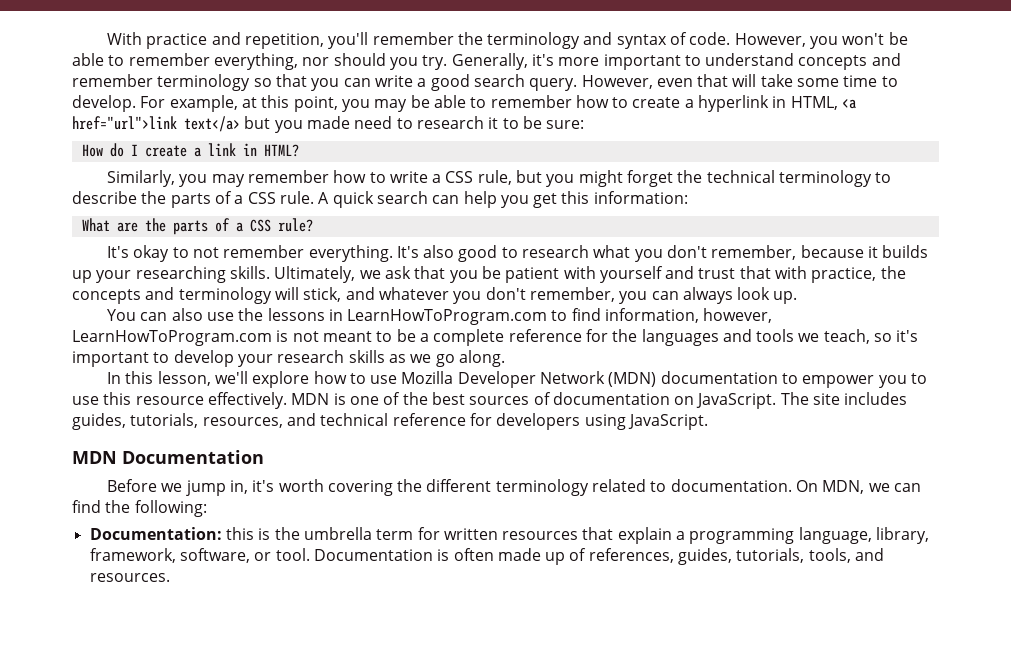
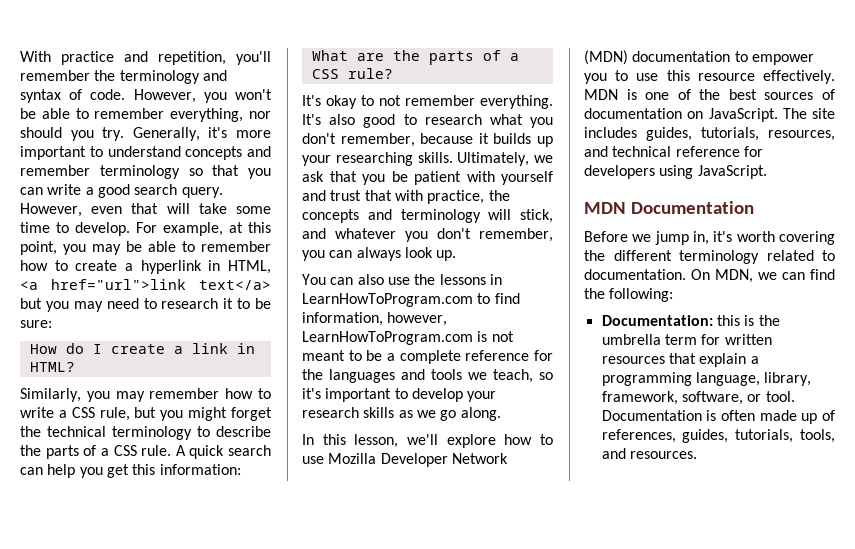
- For example, at this point, you may be able to remember how to create a hyperlink in HTML, <a href="url">link text</a> but you made need to research it to be sure:
+ For example, at this point, you may be able to remember how to create a hyperlink in HTML, <a href="url">link text</a> but you may need to research it to be sure:

